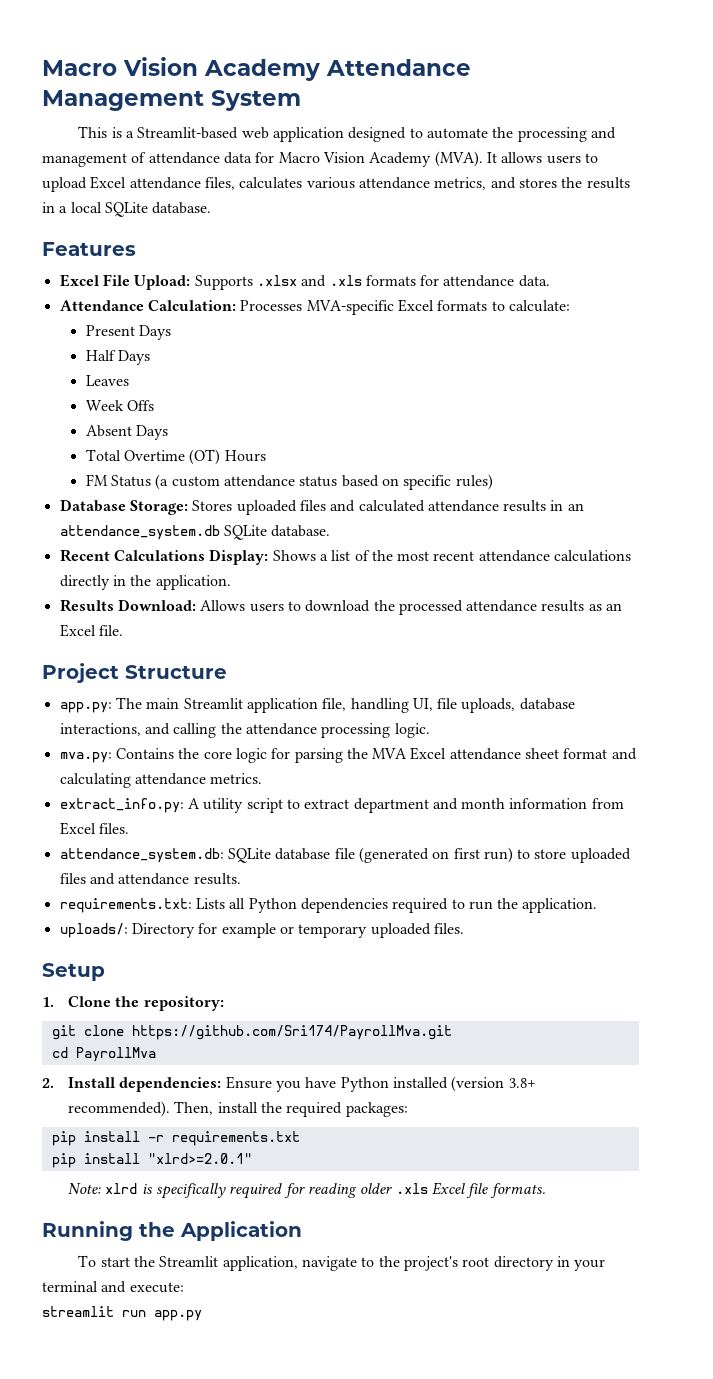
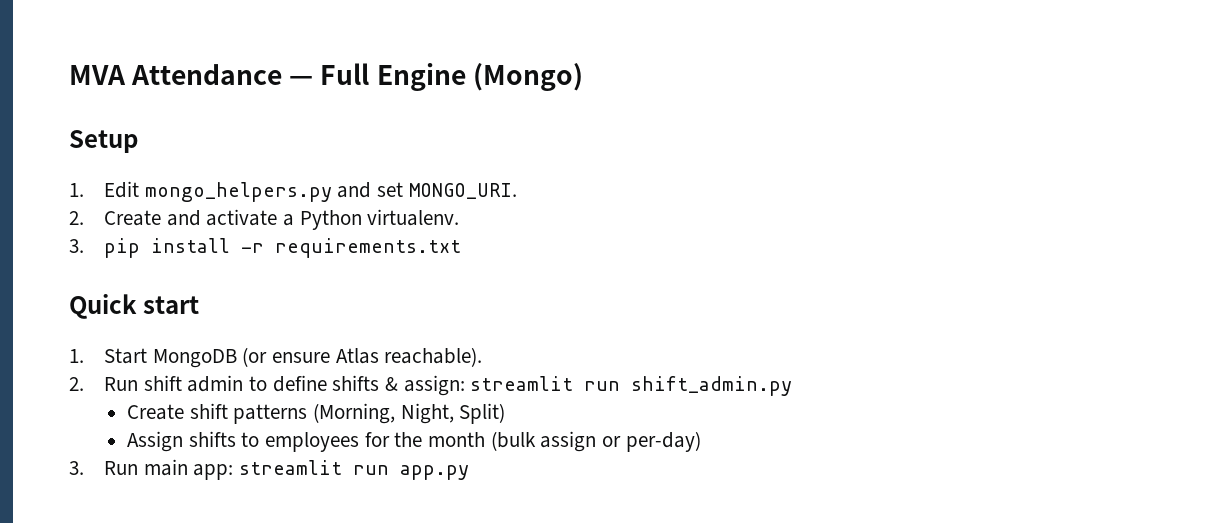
- Macro Vision Academy Attendance Management System
- This is a Streamlit-based web application designed to automate the processing and management of attendance data for Macro Vision Academy (MVA). It allows users to upload Excel attendance files, calculates various attendance metrics, and stores the results in a local SQLite database.
- Features
- Excel File Upload: Supports .xlsx and .xls formats for attendance data.
- Attendance Calculation: Processes MVA-specific Excel formats to calculate:
- Present Days
- Half Days
- Leaves
- Week Offs
- Absent Days
- Total Overtime (OT) Hours
- FM Status (a custom attendance status based on specific rules)
- Database Storage: Stores uploaded files and calculated attendance results in an attendance_system.db SQLite database.
- Recent Calculations Display: Shows a list of the most recent attendance calculations directly in the application.
- Results Download: Allows users to download the processed attendance results as an Excel file.
- Project Structure
- app.py: The main Streamlit application file, handling UI, file uploads, database interactions, and calling the attendance processing logic.
- mva.py: Contains the core logic for parsing the MVA Excel attendance sheet format and calculating attendance metrics.
- extract_info.py: A utility script to extract department and month information from Excel files.
- attendance_system.db: SQLite database file (generated on first run) to store uploaded files and attendance results.
- requirements.txt: Lists all Python dependencies required to run the application.
- uploads/: Directory for example or temporary uploaded files.
+ MVA Attendance — Full Engine (Mongo)
  Setup
- 1. Clone the repository:
- git clone https://github.com/Sri174/PayrollMva.git
- cd PayrollMva
- 2. Install dependencies: Ensure you have Python installed (version 3.8+ recommended). Then, install the required packages:
- pip install -r requirements.txt
- pip install "xlrd>=2.0.1"
- Note: xlrd is specifically required for reading older .xls Excel file formats.
- Running the Application
- To start the Streamlit application, navigate to the project's root directory in your terminal and execute:
- streamlit run app.py
+ 1. Edit mongo_helpers.py and set MONGO_URI.
+ 2. Create and activate a Python virtualenv.
+ 3. pip install -r requirements.txt
+ Quick start
+ 1. Start MongoDB (or ensure Atlas reachable).
+ 2. Run shift admin to define shifts & assign: streamlit run shift_admin.py
+ Create shift patterns (Morning, Night, Split)
+ Assign shifts to employees for the month (bulk assign or per-day)
+ 3. Run main app: streamlit run app.py

